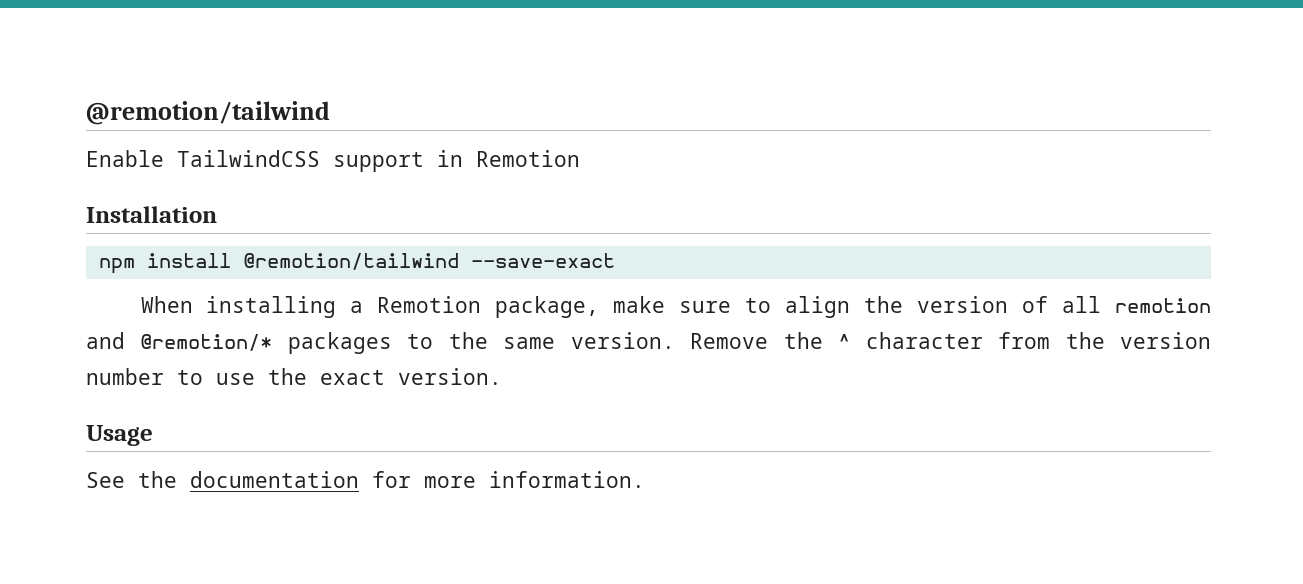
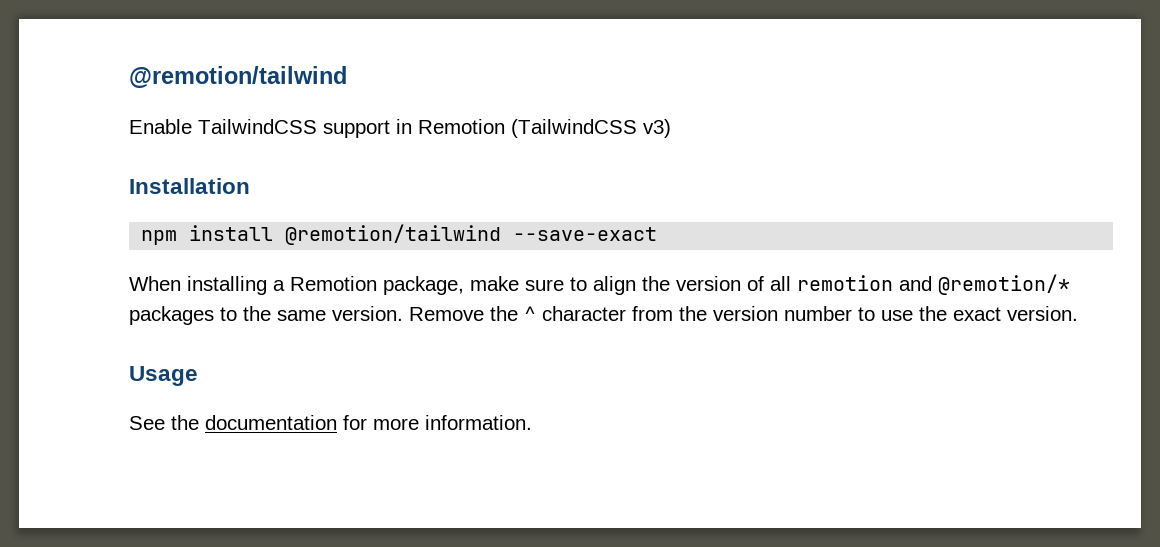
- Enable TailwindCSS support in Remotion
+ Enable TailwindCSS support in Remotion (TailwindCSS v3)

